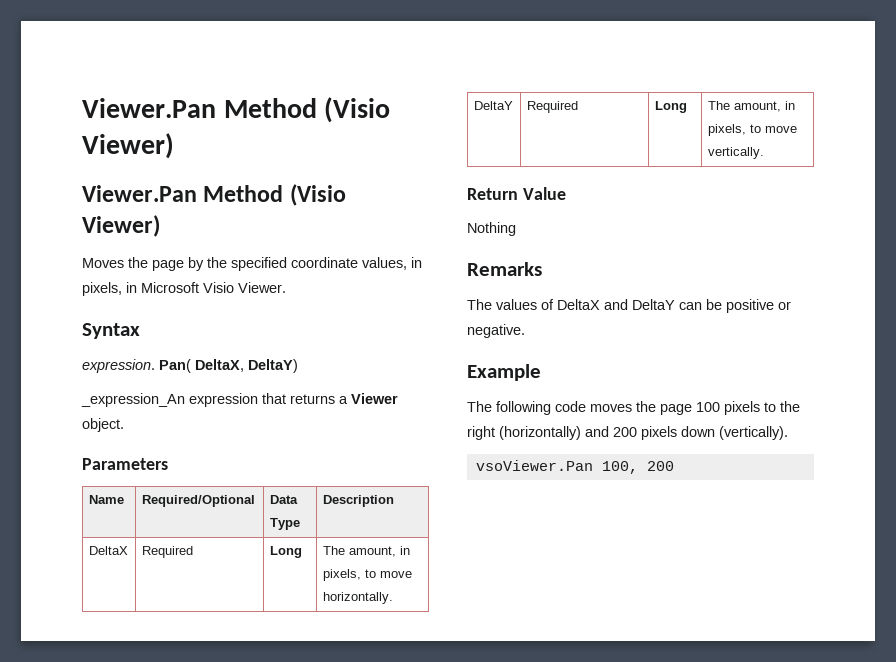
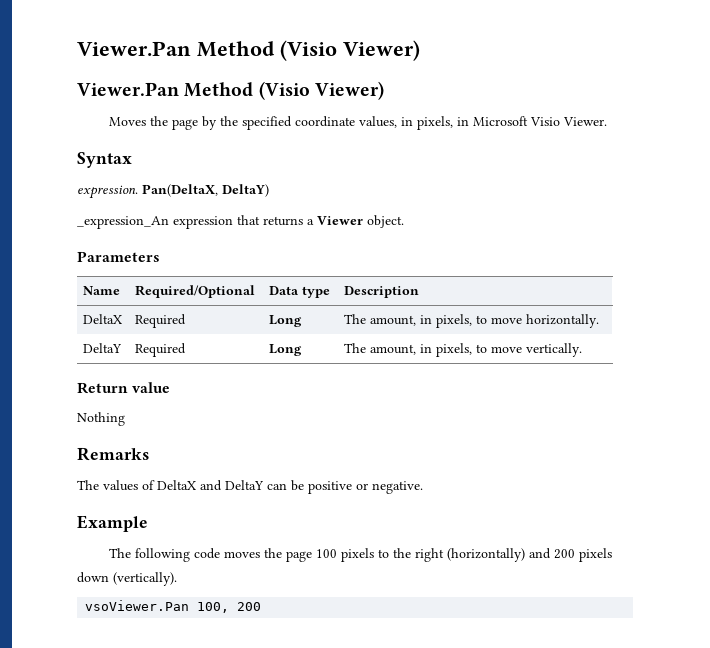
- Pan( DeltaX, DeltaY)
+ Pan(DeltaX, DeltaY)
- Name | Required/Optional | Data Type | Description
+ Name | Required/Optional | Data type | Description
- Return Value
+ Return value

